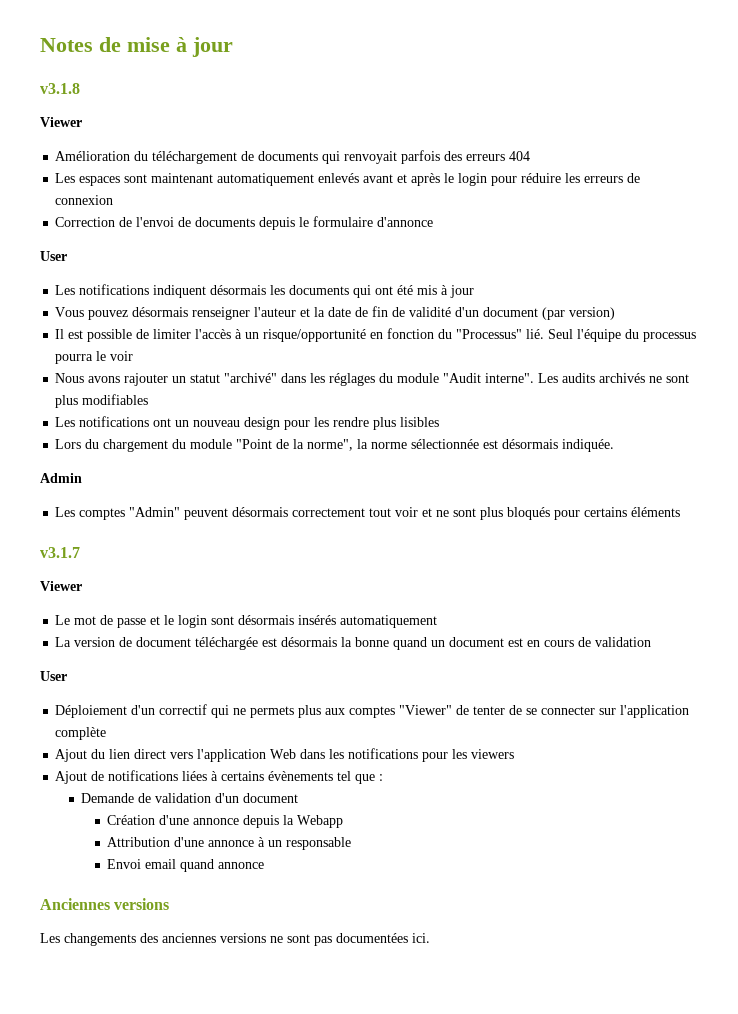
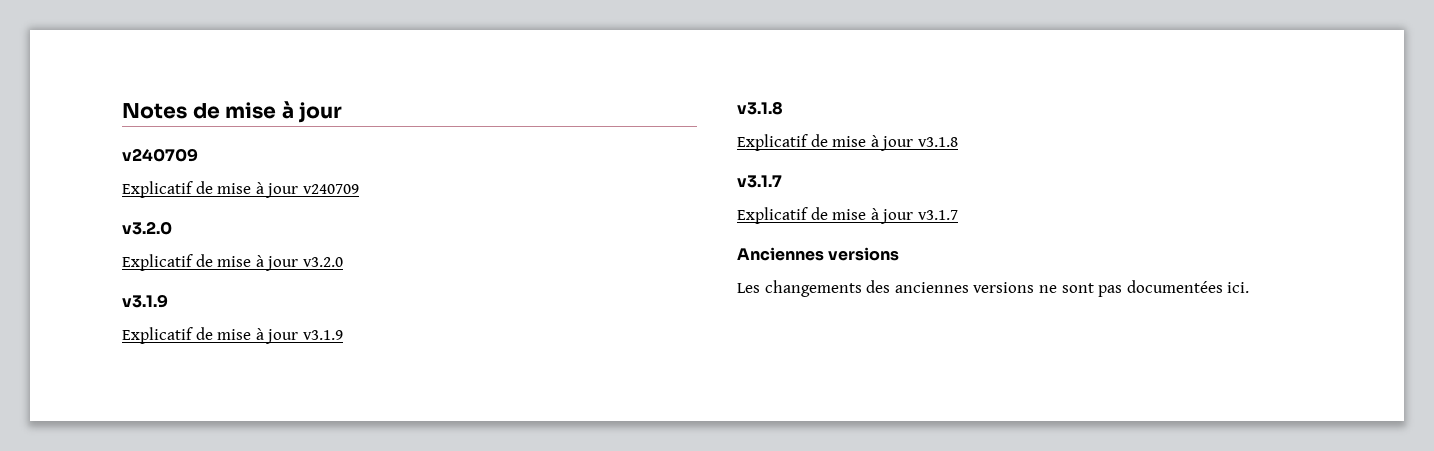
  Notes de mise à jour
+ v240709
+ Explicatif de mise à jour v240709
+ v3.2.0
+ Explicatif de mise à jour v3.2.0
+ v3.1.9
+ Explicatif de mise à jour v3.1.9
  v3.1.8
- Viewer
- Amélioration du téléchargement de documents qui renvoyait parfois des erreurs 404
- Les espaces sont maintenant automatiquement enlevés avant et après le login pour réduire les erreurs de connexion
- Correction de l'envoi de documents depuis le formulaire d'annonce
- User
- Les notifications indiquent désormais les documents qui ont été mis à jour
- Vous pouvez désormais renseigner l'auteur et la date de fin de validité d'un document (par version)
- Il est possible de limiter l'accès à un risque/opportunité en fonction du "Processus" lié. Seul l'équipe du processus pourra le voir
- Nous avons rajouter un statut "archivé" dans les réglages du module "Audit interne". Les audits archivés ne sont plus modifiables
- Les notifications ont un nouveau design pour les rendre plus lisibles
- Lors du chargement du module "Point de la norme", la norme sélectionnée est désormais indiquée.
- Admin
- Les comptes "Admin" peuvent désormais correctement tout voir et ne sont plus bloqués pour certains éléments
+ Explicatif de mise à jour v3.1.8
  v3.1.7
- Viewer
- Le mot de passe et le login sont désormais insérés automatiquement
- La version de document téléchargée est désormais la bonne quand un document est en cours de validation
- User
- Déploiement d'un correctif qui ne permets plus aux comptes "Viewer" de tenter de se connecter sur l'application complète
- Ajout du lien direct vers l'application Web dans les notifications pour les viewers
- Ajout de notifications liées à certains évènements tel que :
- Demande de validation d'un document
- Création d'une annonce depuis la Webapp
- Attribution d'une annonce à un responsable
- Envoi email quand annonce
+ Explicatif de mise à jour v3.1.7

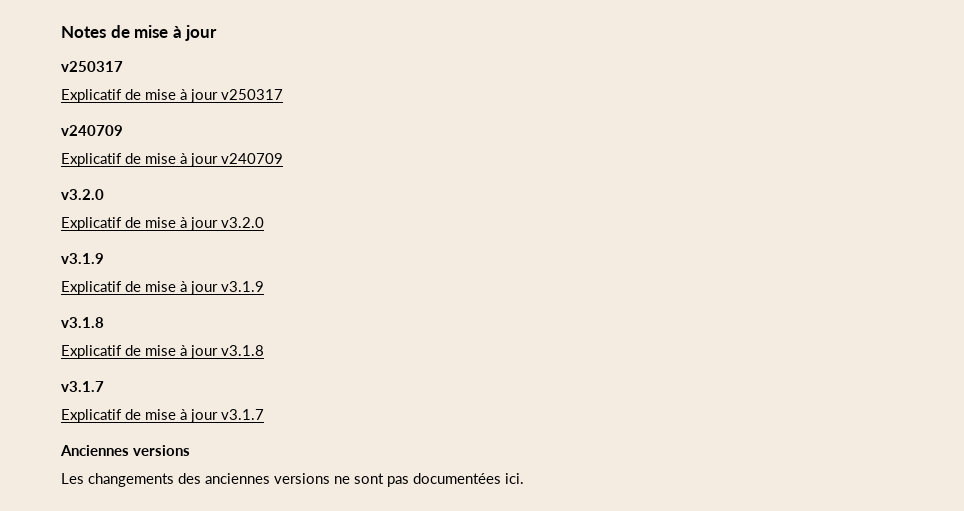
  Notes de mise à jour
+ v250317
+ Explicatif de mise à jour v250317

